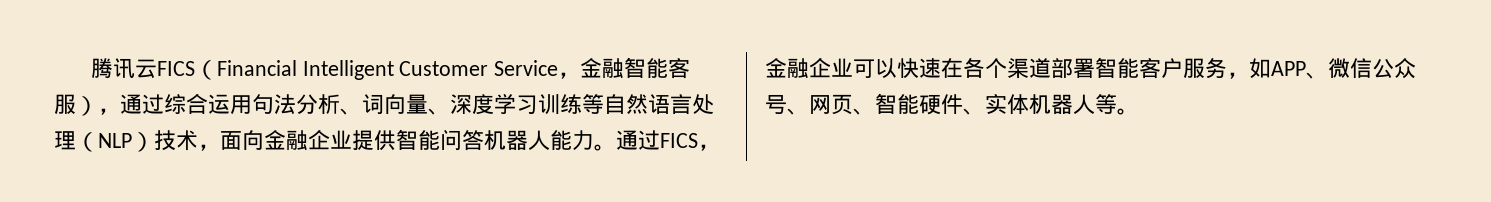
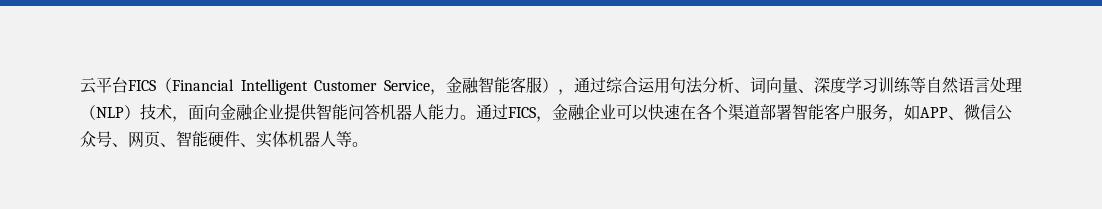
- 腾讯云FICS（Financial Intelligent Customer Service，金融智能客服），通过综合运用句法分析、词向量、深度学习训练等自然语言处理（NLP）技术，面向金融企业提供智能问答机器人能力。
+ 云平台FICS（Financial Intelligent Customer Service，金融智能客服），通过综合运用句法分析、词向量、深度学习训练等自然语言处理（NLP）技术，面向金融企业提供智能问答机器人能力。

